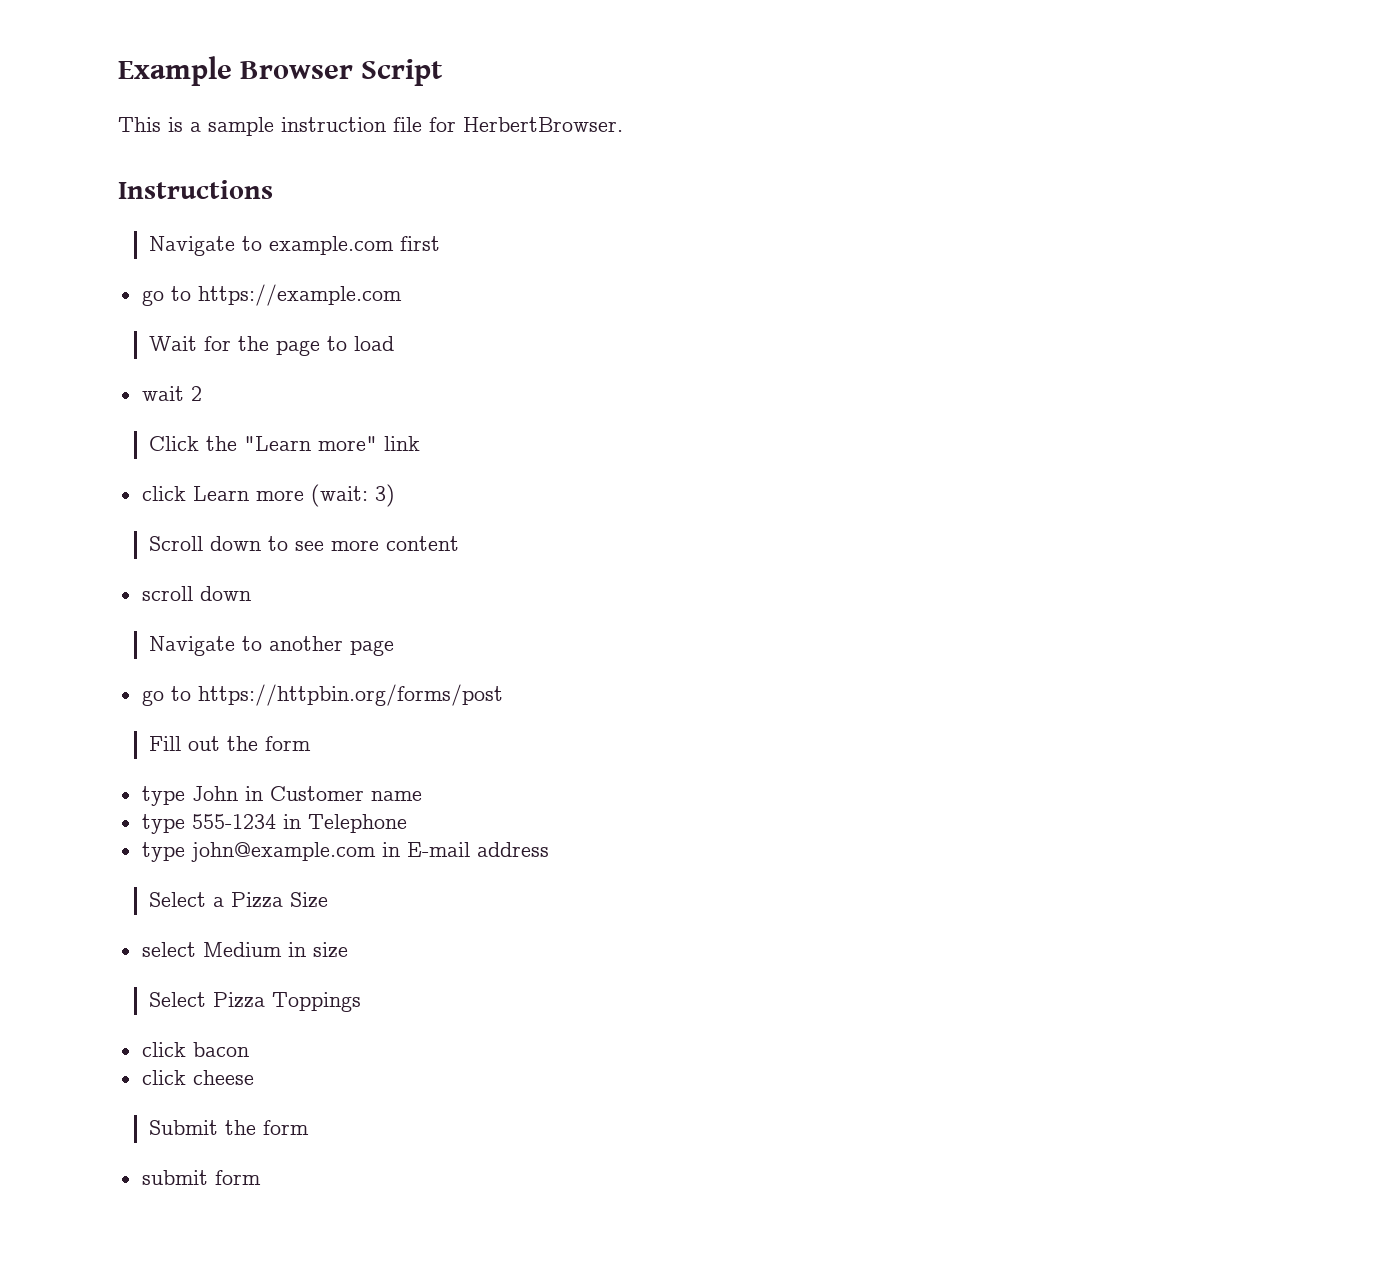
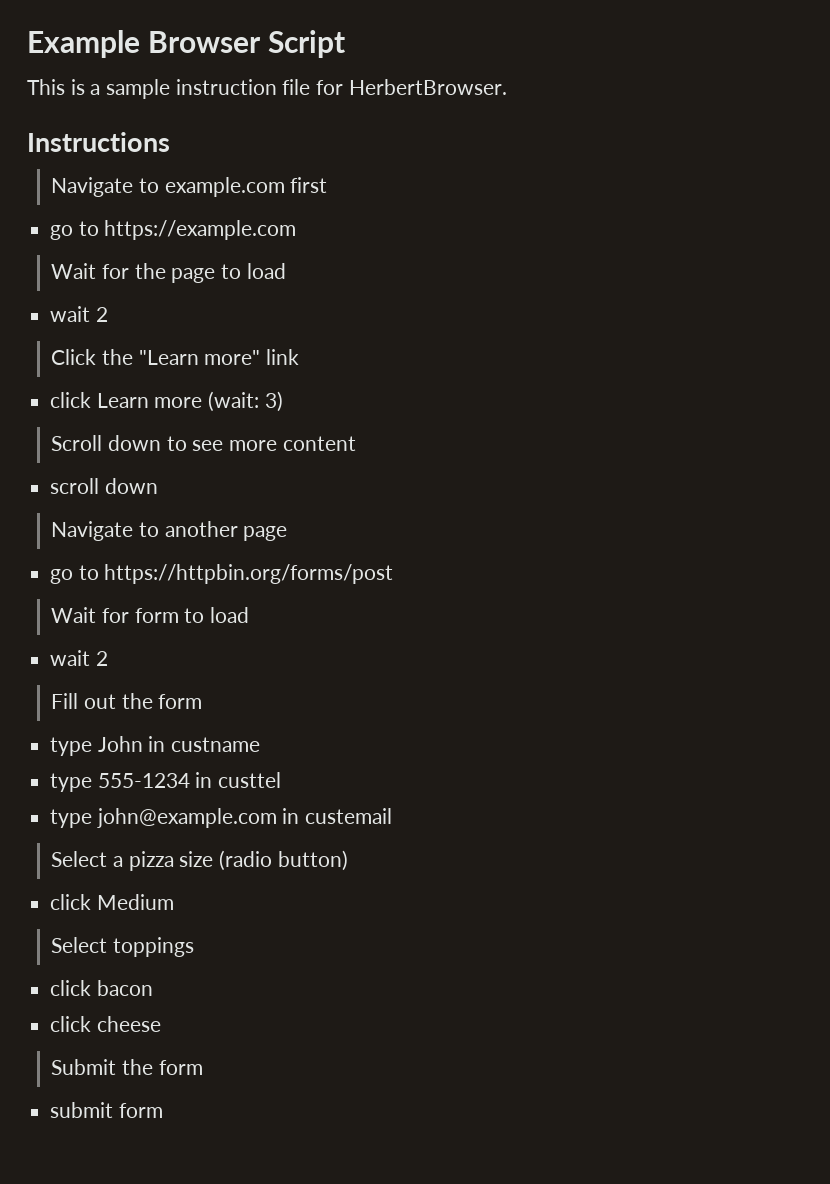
+ Wait for form to load
+ wait 2
- type John in Customer name
+ type John in custname
- type 555-1234 in Telephone
+ type 555-1234 in custtel
- type john@example.com in E-mail address
+ type john@example.com in custemail
- Select a Pizza Size
- select Medium in size
- Select Pizza Toppings
+ Select a pizza size (radio button)
+ click Medium
+ Select toppings

